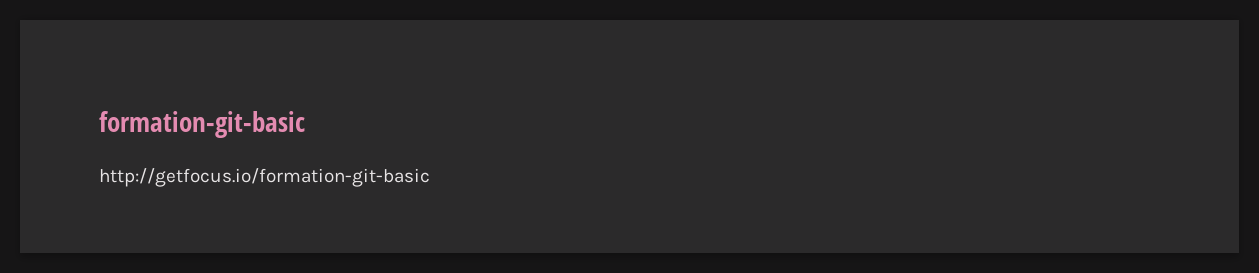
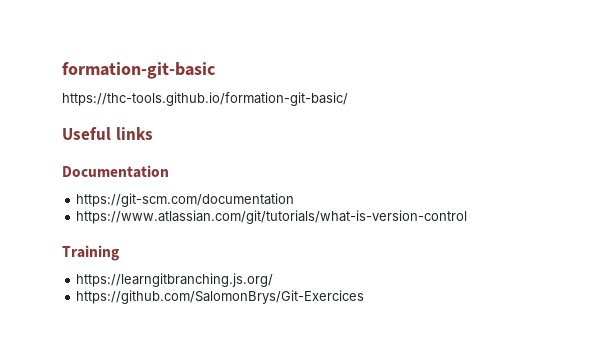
- http://getfocus.io/formation-git-basic
+ https://thc-tools.github.io/formation-git-basic/
+ Useful links
+ Documentation
+ https://git-scm.com/documentation
+ https://www.atlassian.com/git/tutorials/what-is-version-control
+ Training
+ https://learngitbranching.js.org/
+ https://github.com/SalomonBrys/Git-Exercices

